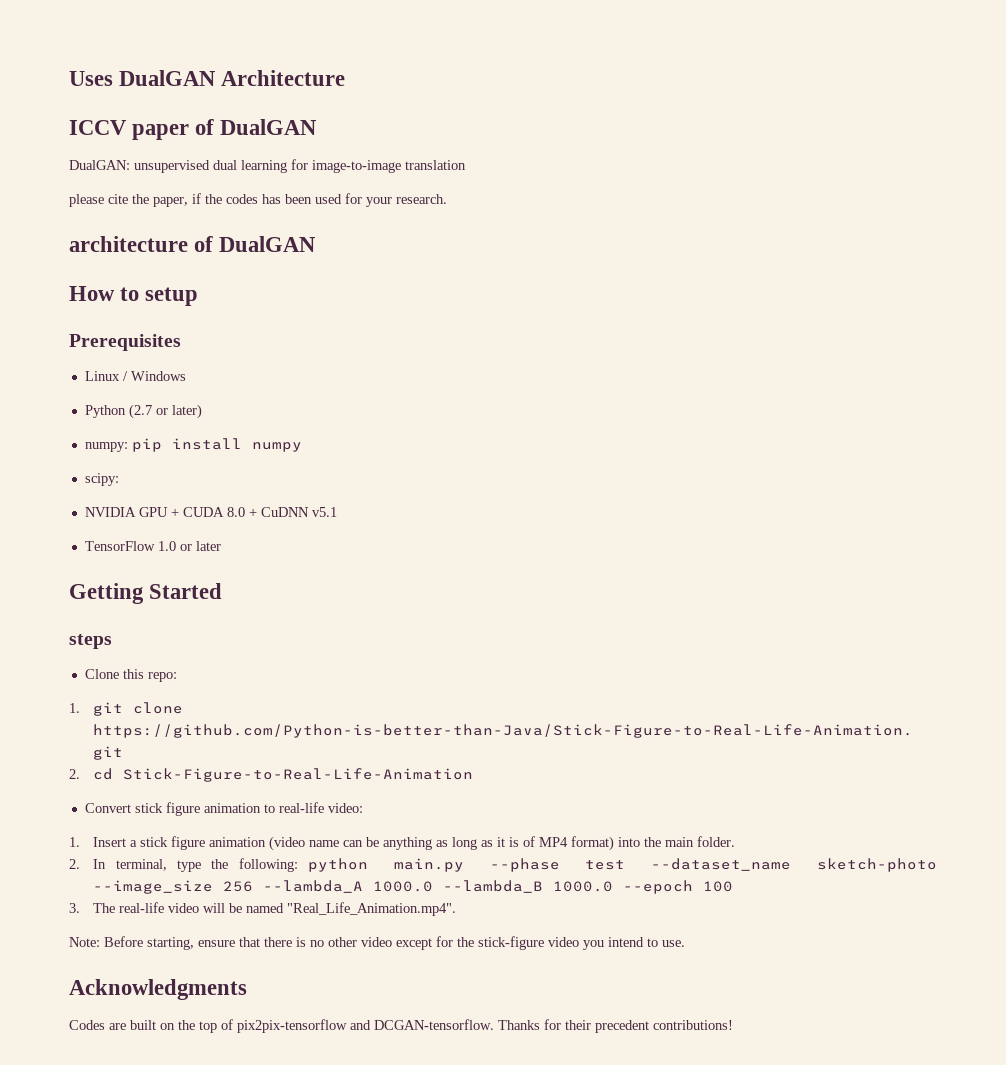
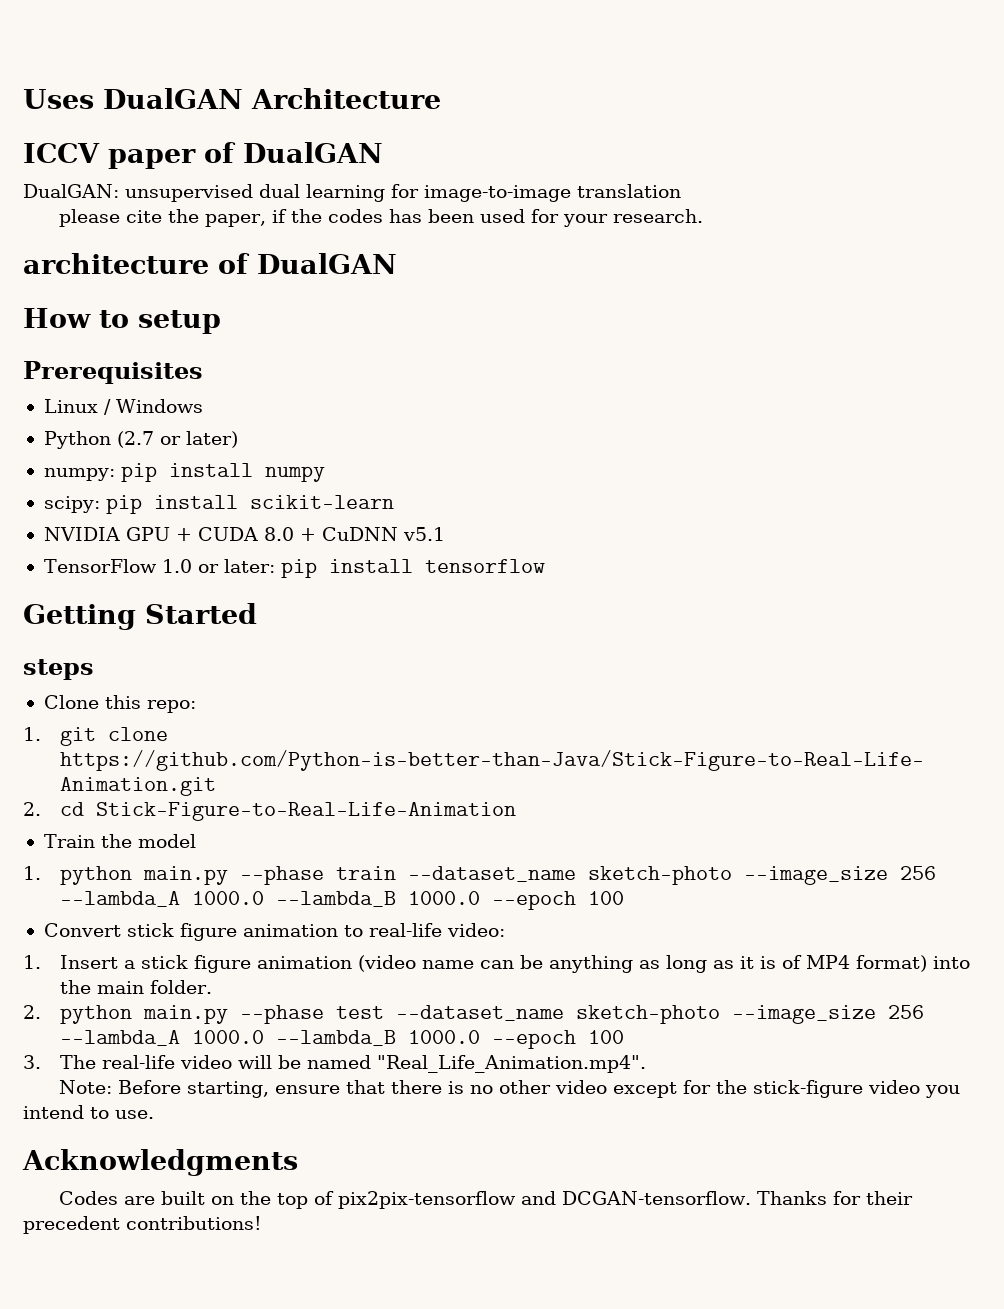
- scipy:
+ scipy: pip install scikit-learn
- TensorFlow 1.0 or later
+ TensorFlow 1.0 or later: pip install tensorflow
+ Train the model
+ 1. python main.py --phase train --dataset_name sketch-photo --image_size 256 --lambda_A 1000.0 --lambda_B 1000.0 --epoch 100
- 2. In terminal, type the following: python main.py --phase test --dataset_name sketch-photo --image_size 256 --lambda_A 1000.0 --lambda_B 1000.0 --epoch 100
+ 2. python main.py --phase test --dataset_name sketch-photo --image_size 256 --lambda_A 1000.0 --lambda_B 1000.0 --epoch 100

